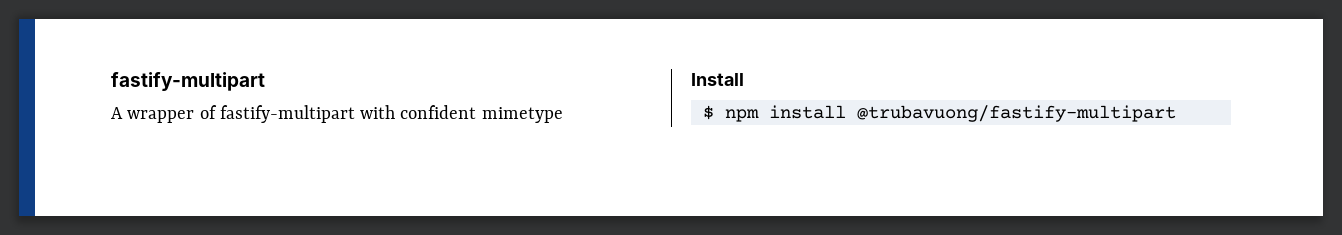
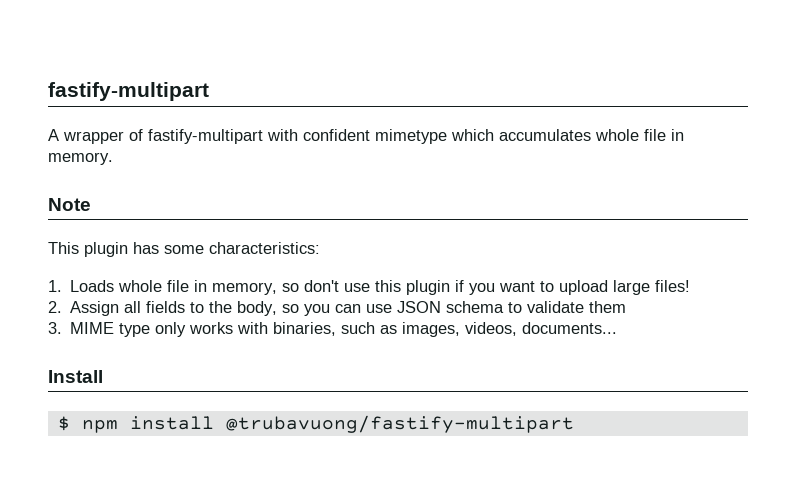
- A wrapper of fastify-multipart with confident mimetype
+ A wrapper of fastify-multipart with confident mimetype which accumulates whole file in memory.
+ Note
+ This plugin has some characteristics:
+ 1. Loads whole file in memory, so don't use this plugin if you want to upload large files!
+ 2. Assign all fields to the body, so you can use JSON schema to validate them
+ 3. MIME type only works with binaries, such as images, videos, documents...

